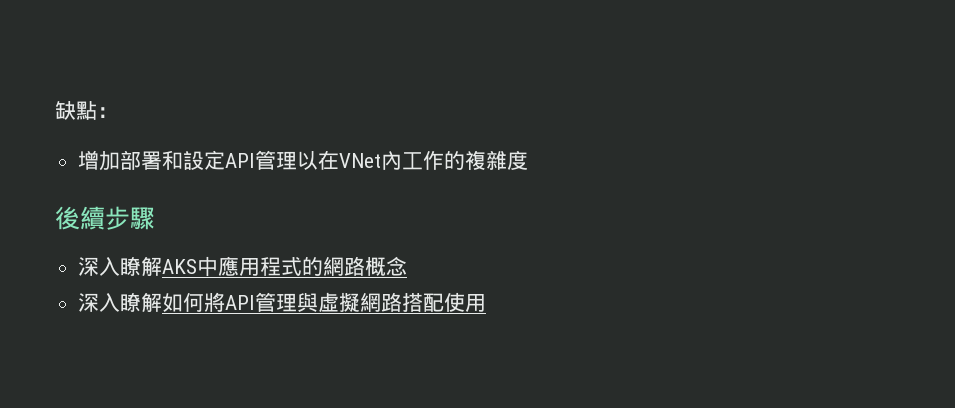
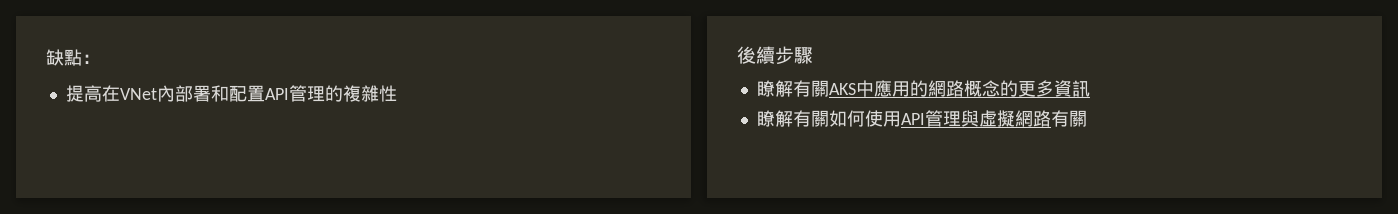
- 增加部署和設定API管理以在VNet內工作的複雜度
+ 提高在VNet內部署和配置API管理的複雜性
- 深入瞭解AKS中應用程式的網路概念
- 深入瞭解如何將API管理與虛擬網路搭配使用
+ 瞭解有關AKS中應用的網路概念的更多資訊
+ 瞭解有關如何使用API管理與虛擬網路有關

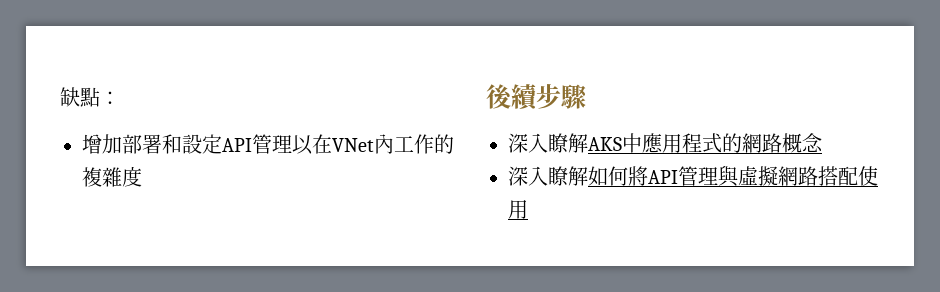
- 提高在VNet內部署和配置API管理的複雜性
+ 增加部署和設定API管理以在VNet內工作的複雜度
- 瞭解有關AKS中應用的網路概念的更多資訊
- 瞭解有關如何使用API管理與虛擬網路有關
+ 深入瞭解AKS中應用程式的網路概念
+ 深入瞭解如何將API管理與虛擬網路搭配使用

